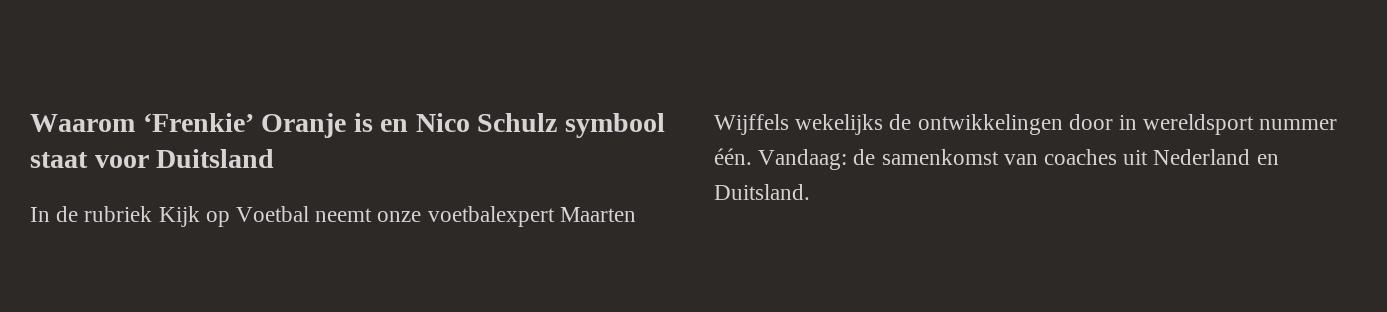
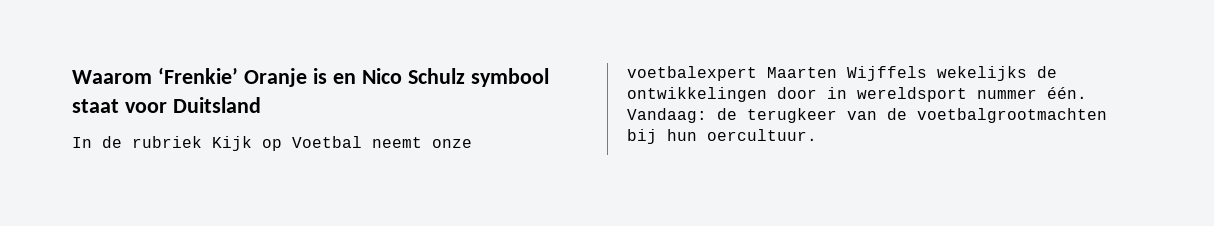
- Vandaag: de samenkomst van coaches uit Nederland en Duitsland.
+ Vandaag: de terugkeer van de voetbalgrootmachten bij hun oercultuur.

